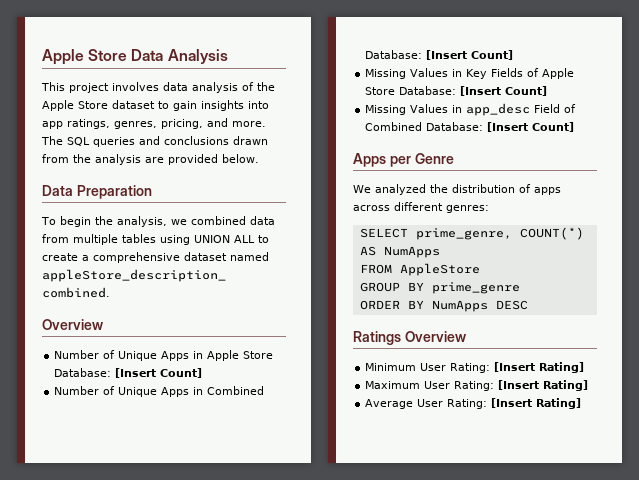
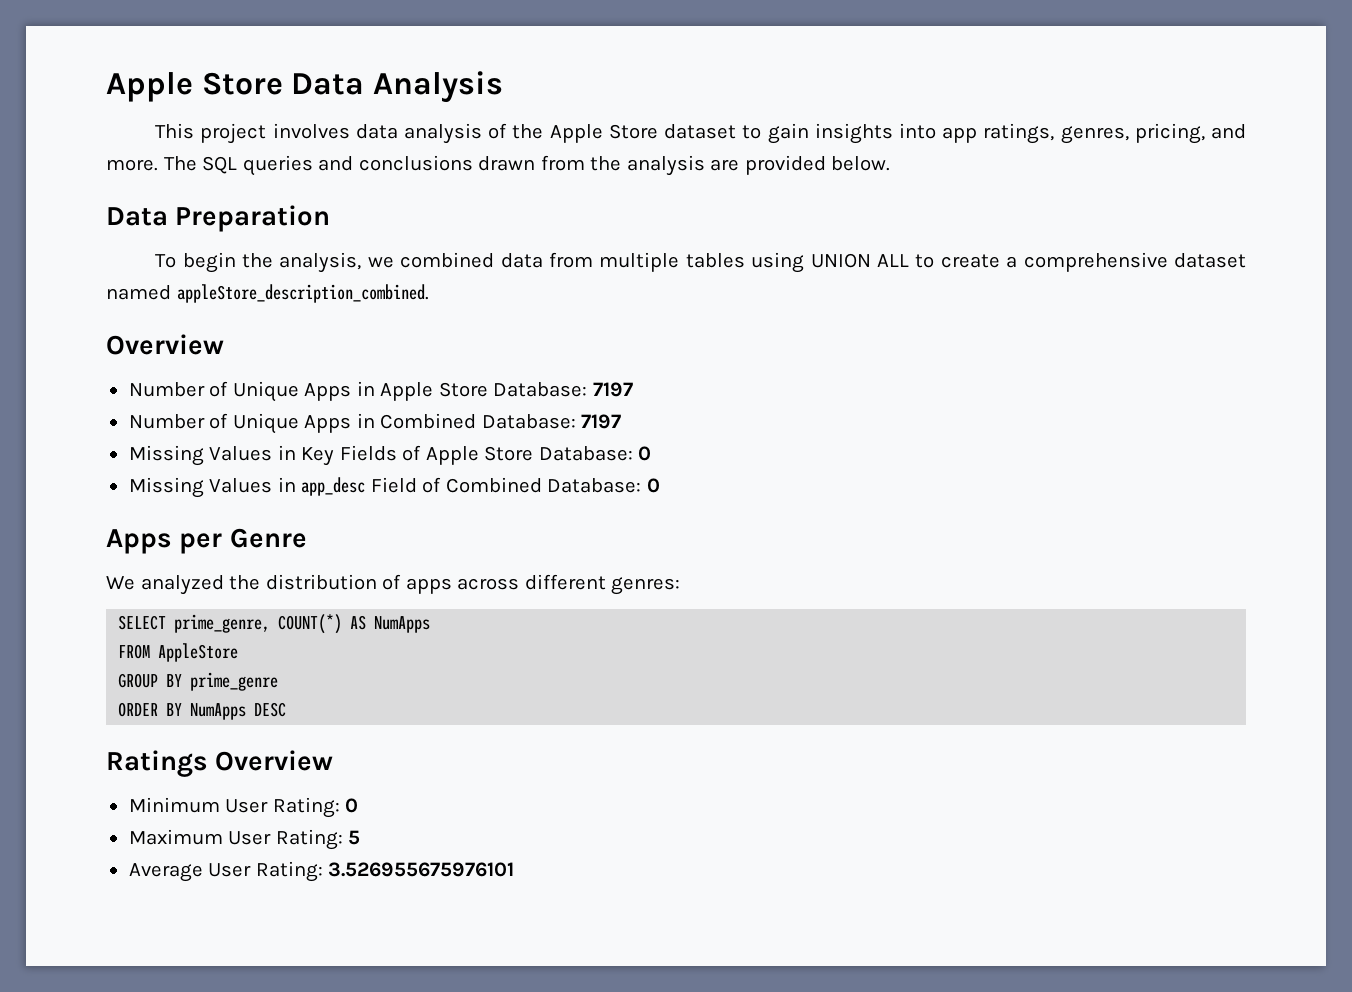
- Number of Unique Apps in Apple Store Database: [Insert Count]
+ Number of Unique Apps in Apple Store Database: 7197
- Number of Unique Apps in Combined Database: [Insert Count]
+ Number of Unique Apps in Combined Database: 7197
- Missing Values in Key Fields of Apple Store Database: [Insert Count]
+ Missing Values in Key Fields of Apple Store Database: 0
- Missing Values in app_desc Field of Combined Database: [Insert Count]
+ Missing Values in app_desc Field of Combined Database: 0
- Minimum User Rating: [Insert Rating]
+ Minimum User Rating: 0
- Maximum User Rating: [Insert Rating]
+ Maximum User Rating: 5
- Average User Rating: [Insert Rating]
+ Average User Rating: 3.526955675976101

